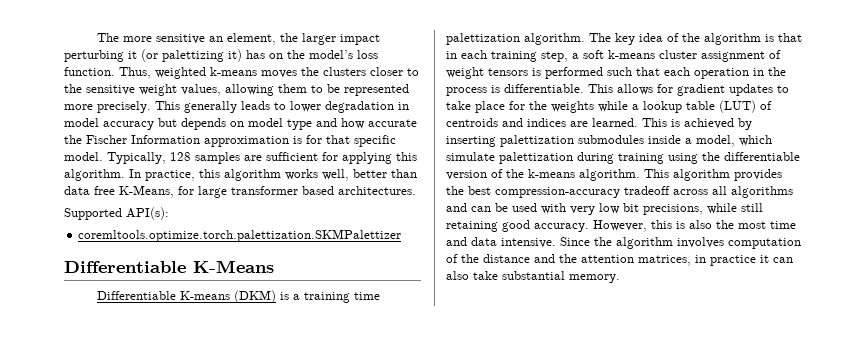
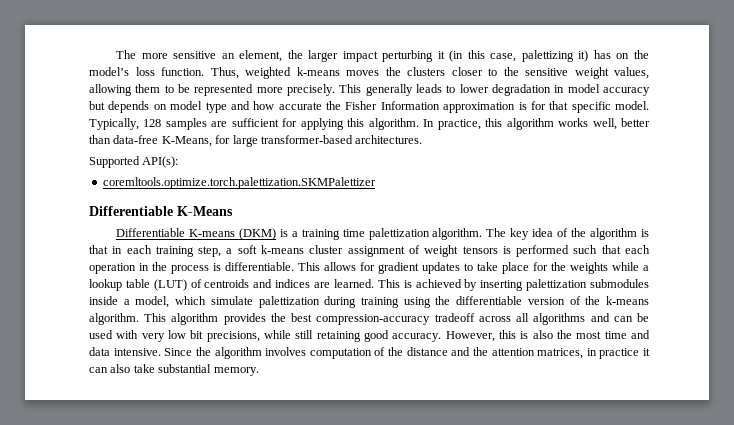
- The more sensitive an element, the larger impact perturbing it (or palettizing it) has on the model’s loss function.
+ The more sensitive an element, the larger impact perturbing it (in this case, palettizing it) has on the model’s loss function.
- This generally leads to lower degradation in model accuracy but depends on model type and how accurate the Fischer Information approximation is for that specific model.
+ This generally leads to lower degradation in model accuracy but depends on model type and how accurate the Fisher Information approximation is for that specific model.
- In practice, this algorithm works well, better than data free K-Means, for large transformer based architectures.
+ In practice, this algorithm works well, better than data-free K-Means, for large transformer-based architectures.

